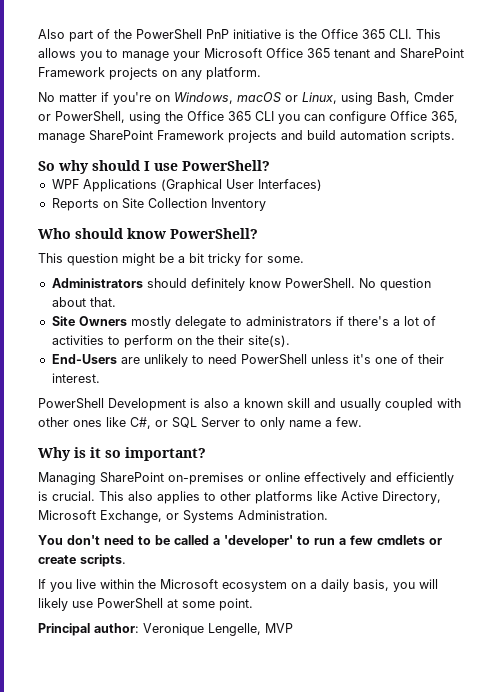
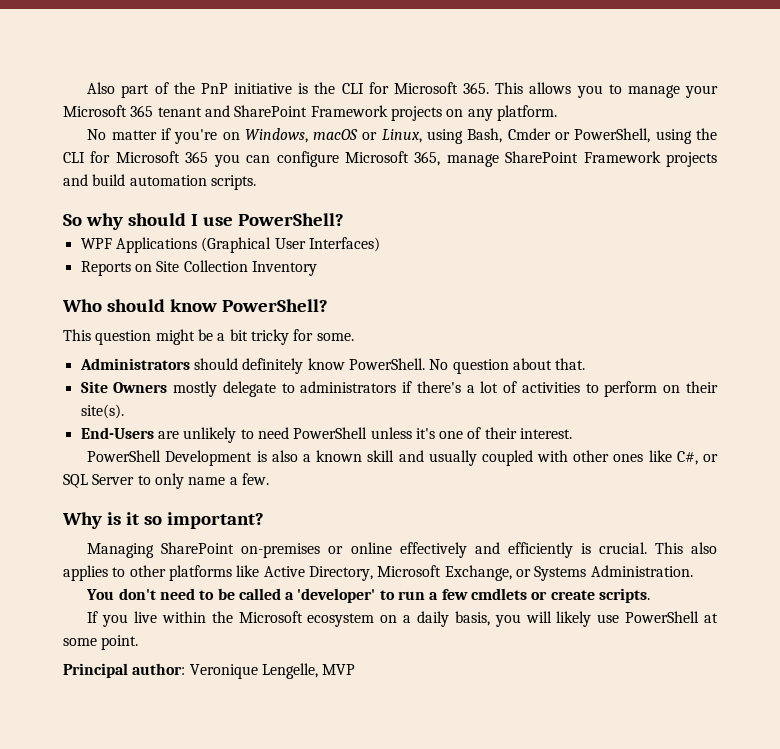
- Also part of the PowerShell PnP initiative is the Office 365 CLI. This allows you to manage your Microsoft Office 365 tenant and SharePoint Framework projects on any platform.
+ Also part of the PnP initiative is the CLI for Microsoft 365. This allows you to manage your Microsoft 365 tenant and SharePoint Framework projects on any platform.
- No matter if you're on Windows, macOS or Linux, using Bash, Cmder or PowerShell, using the Office 365 CLI you can configure Office 365, manage SharePoint Framework projects and build automation scripts.
+ No matter if you're on Windows, macOS or Linux, using Bash, Cmder or PowerShell, using the CLI for Microsoft 365 you can configure Microsoft 365, manage SharePoint Framework projects and build automation scripts.
- Site Owners mostly delegate to administrators if there's a lot of activities to perform on the their site(s).
+ Site Owners mostly delegate to administrators if there's a lot of activities to perform on their site(s).

